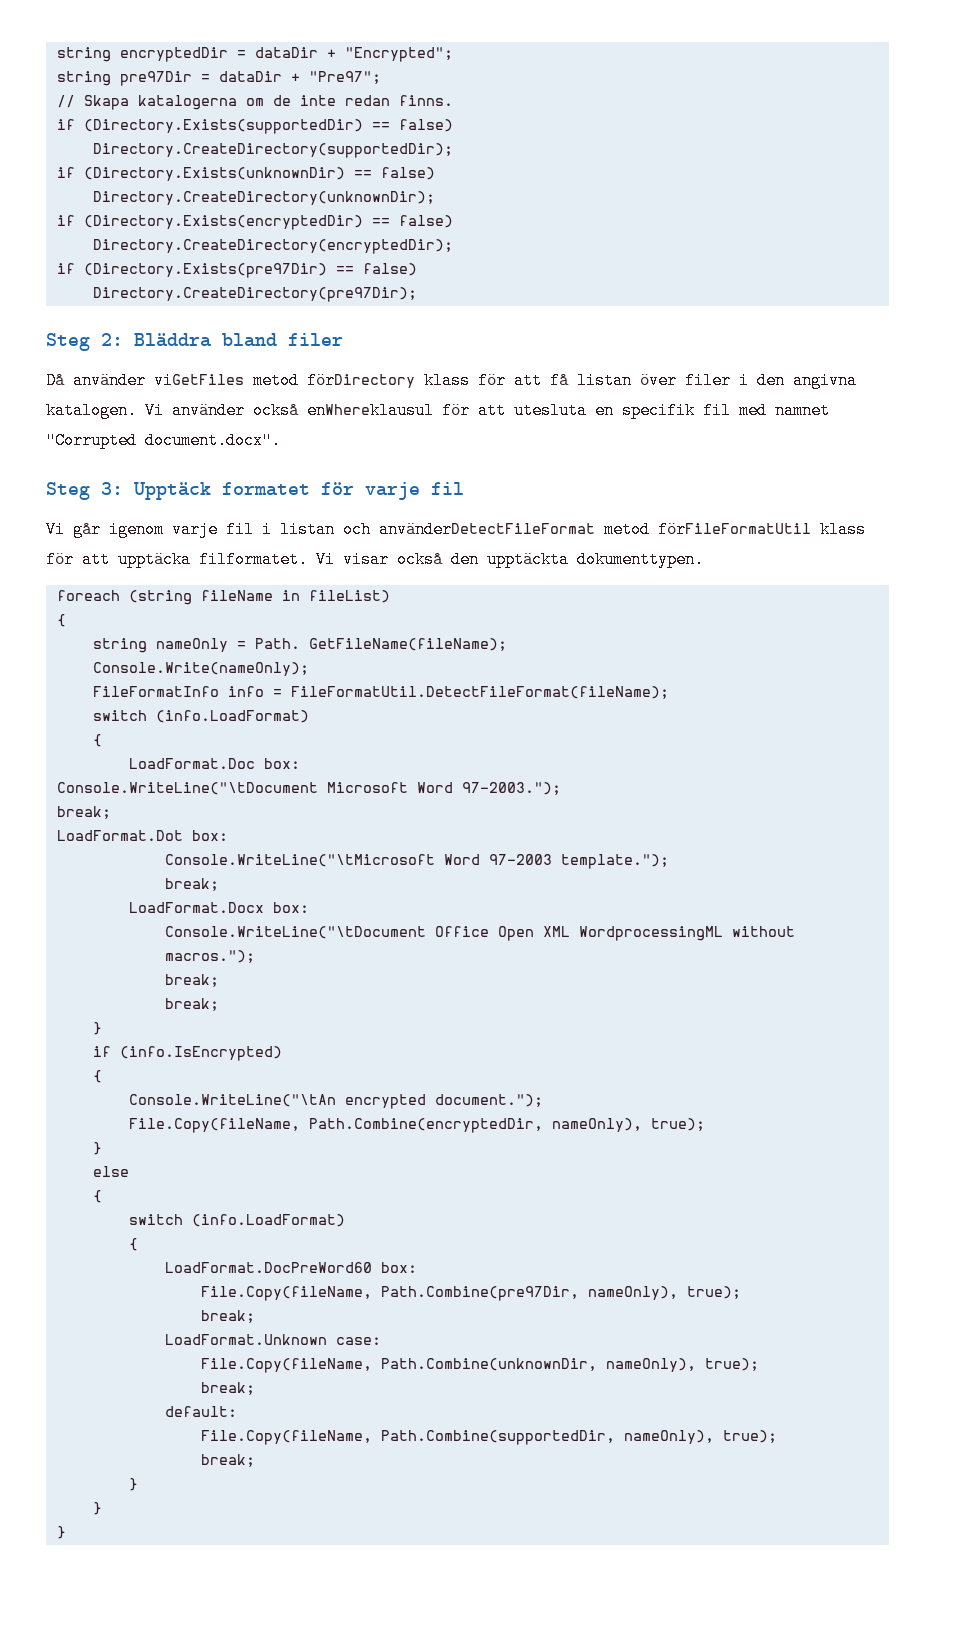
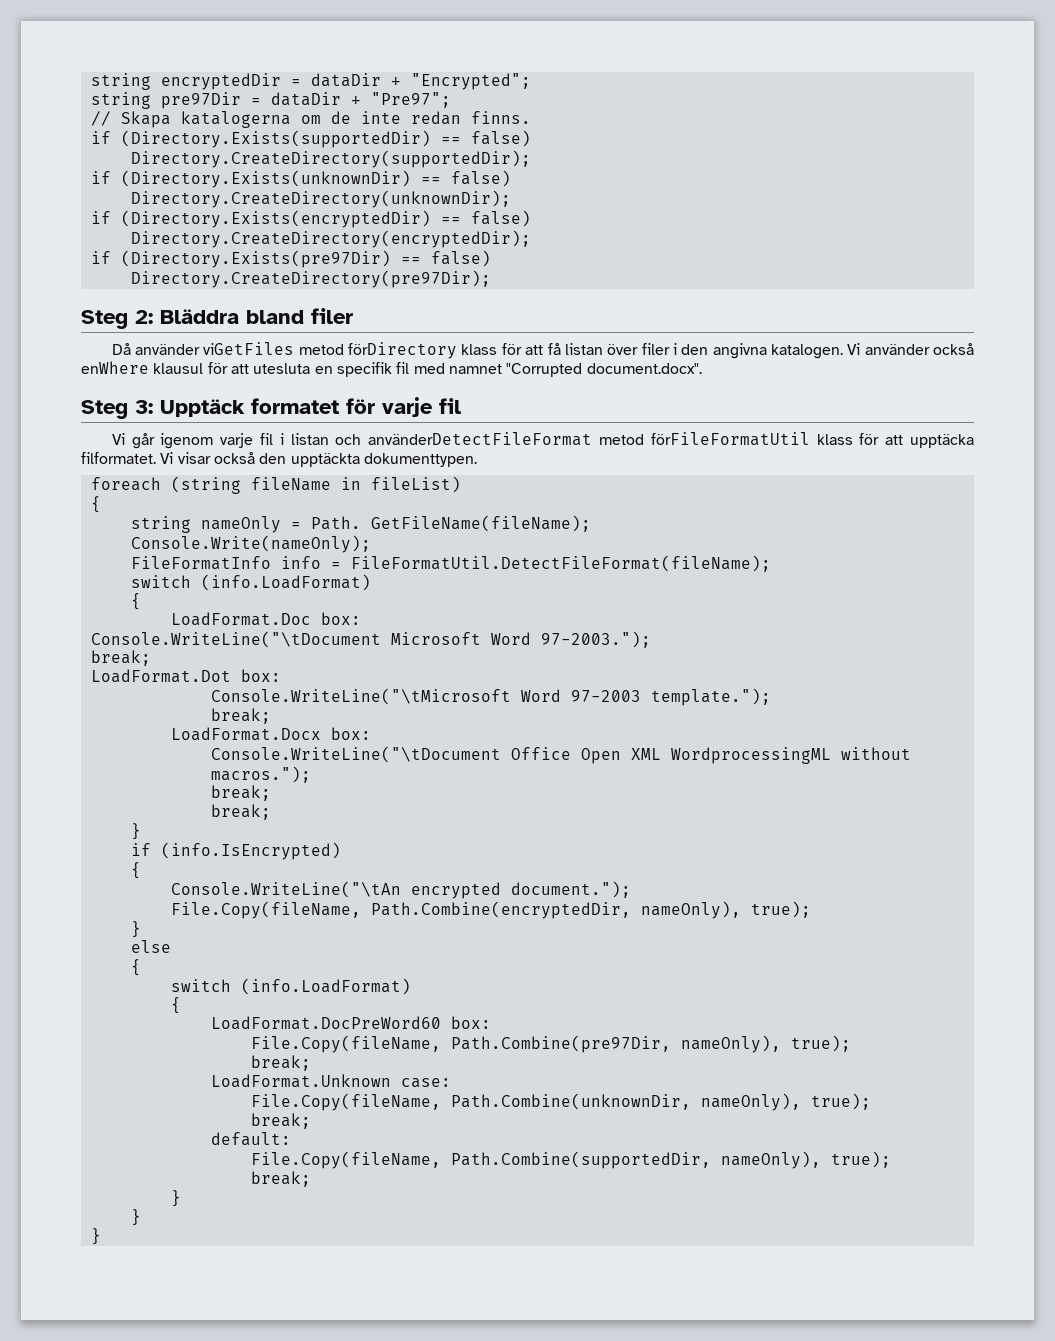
- Vi använder också enWhereklausul för att utesluta en specifik fil med namnet "Corrupted document.docx".
+ Vi använder också enWhere klausul för att utesluta en specifik fil med namnet "Corrupted document.docx".

